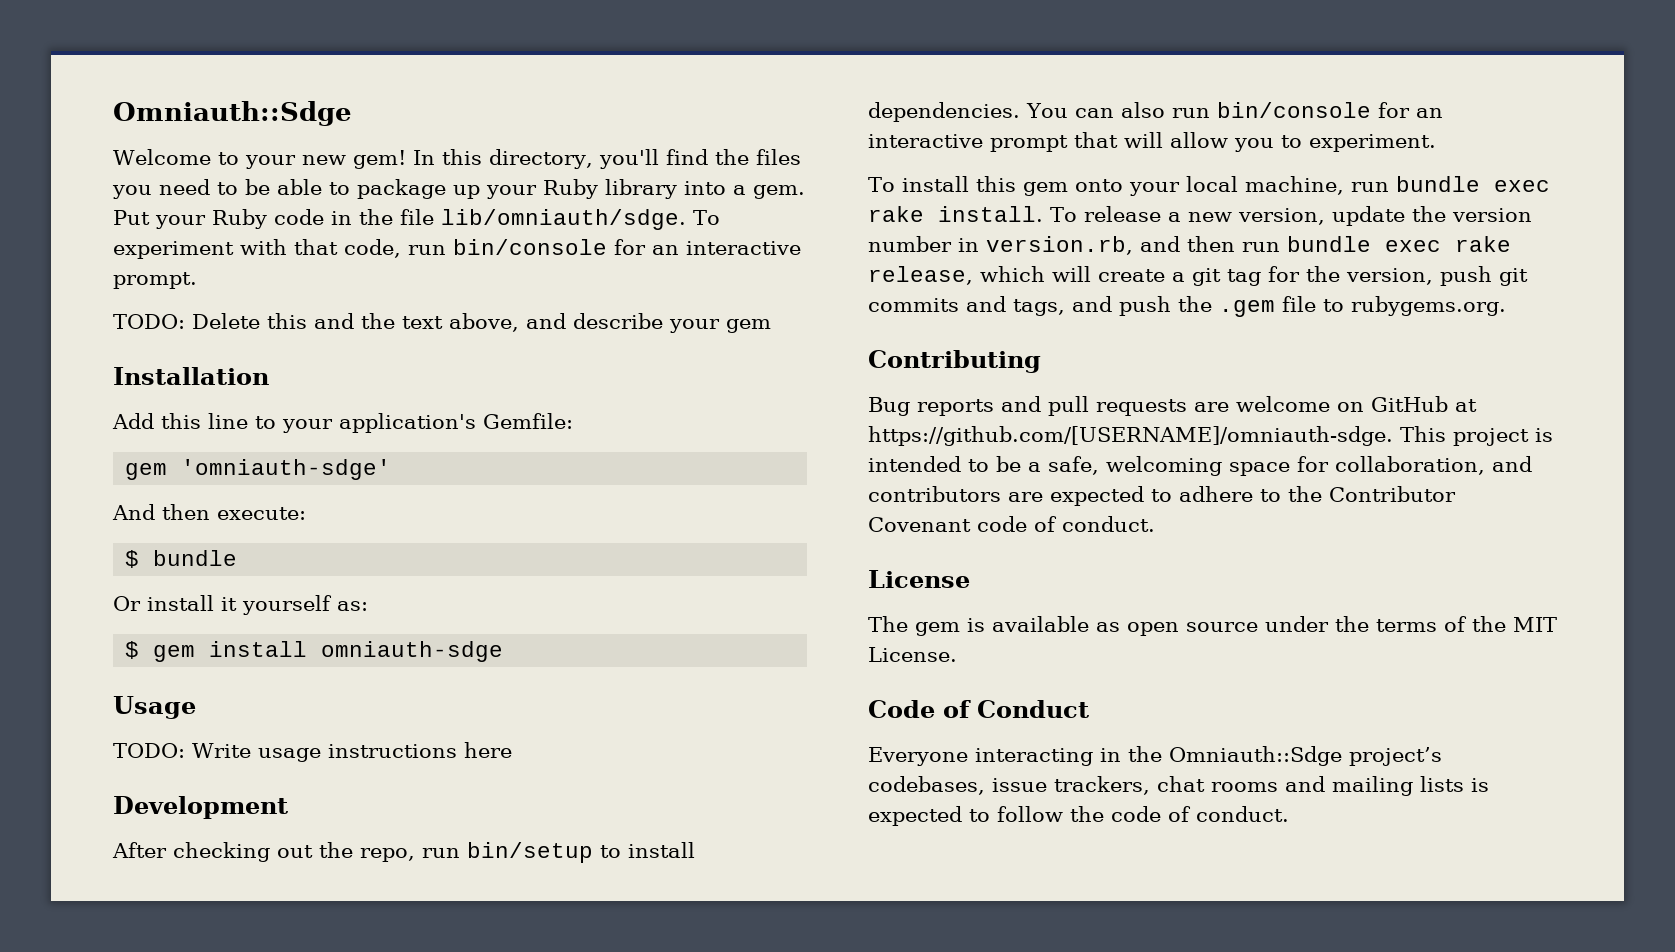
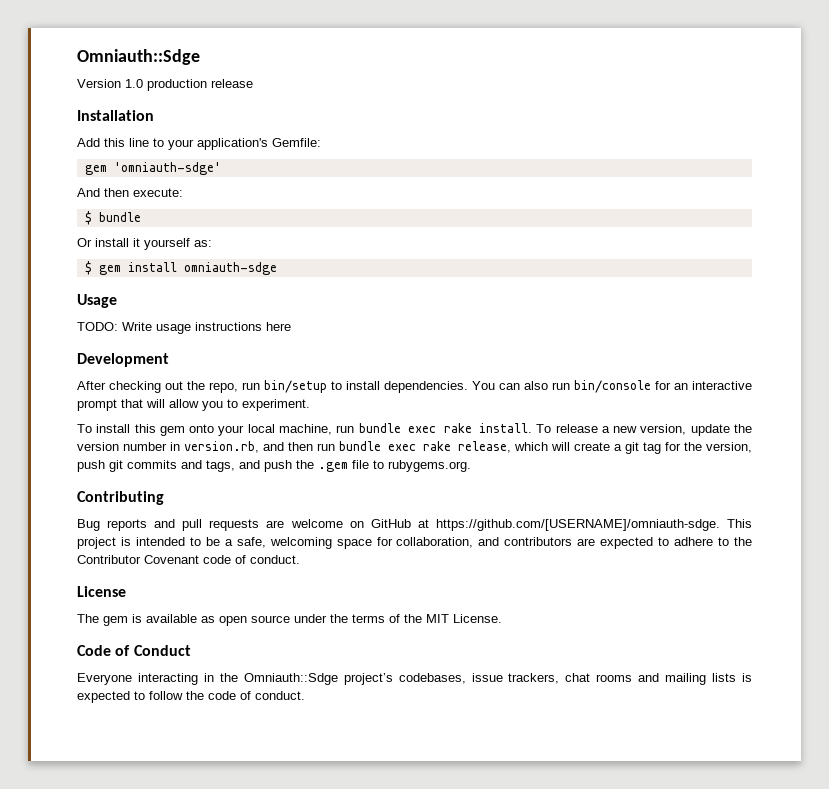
- Welcome to your new gem! In this directory, you'll find the files you need to be able to package up your Ruby library into a gem. Put your Ruby code in the file lib/omniauth/sdge. To experiment with that code, run bin/console for an interactive prompt.
- TODO: Delete this and the text above, and describe your gem
+ Version 1.0 production release

